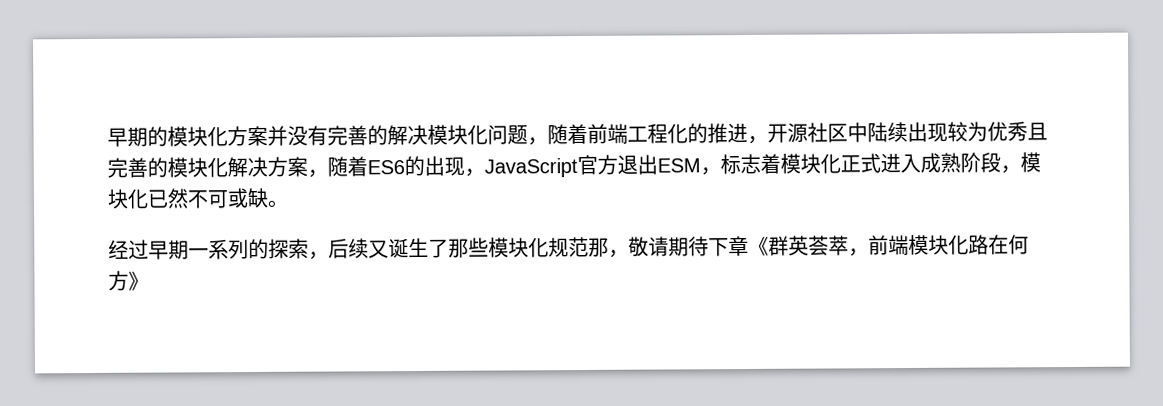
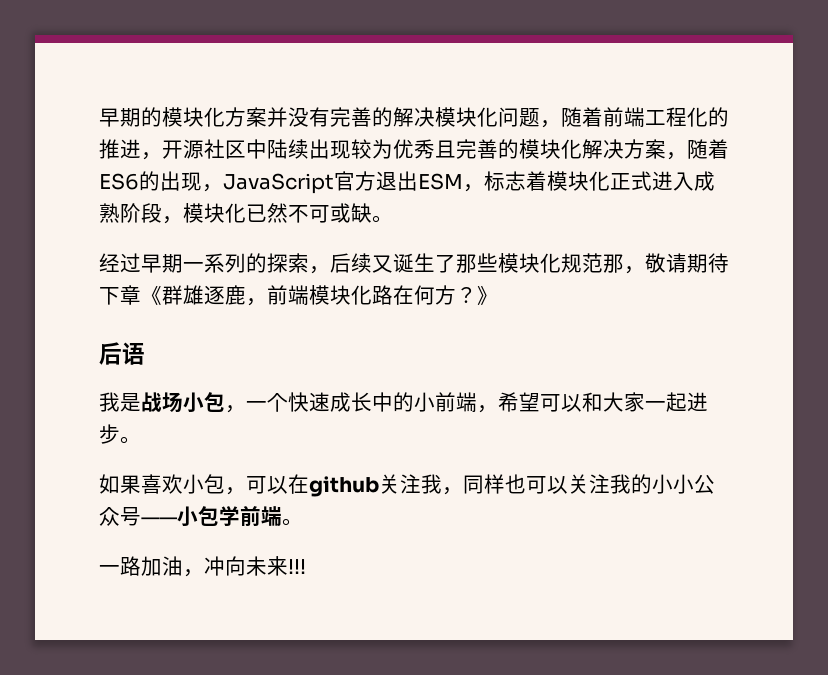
- 经过早期一系列的探索，后续又诞生了那些模块化规范那，敬请期待下章《群英荟萃，前端模块化路在何方》
+ 经过早期一系列的探索，后续又诞生了那些模块化规范那，敬请期待下章《群雄逐鹿，前端模块化路在何方？》
+ 后语
+ 我是战场小包，一个快速成长中的小前端，希望可以和大家一起进步。
+ 如果喜欢小包，可以在github关注我，同样也可以关注我的小小公众号——小包学前端。
+ 一路加油，冲向未来!!!

